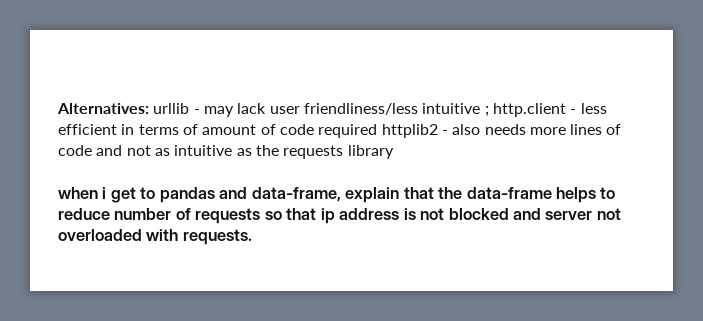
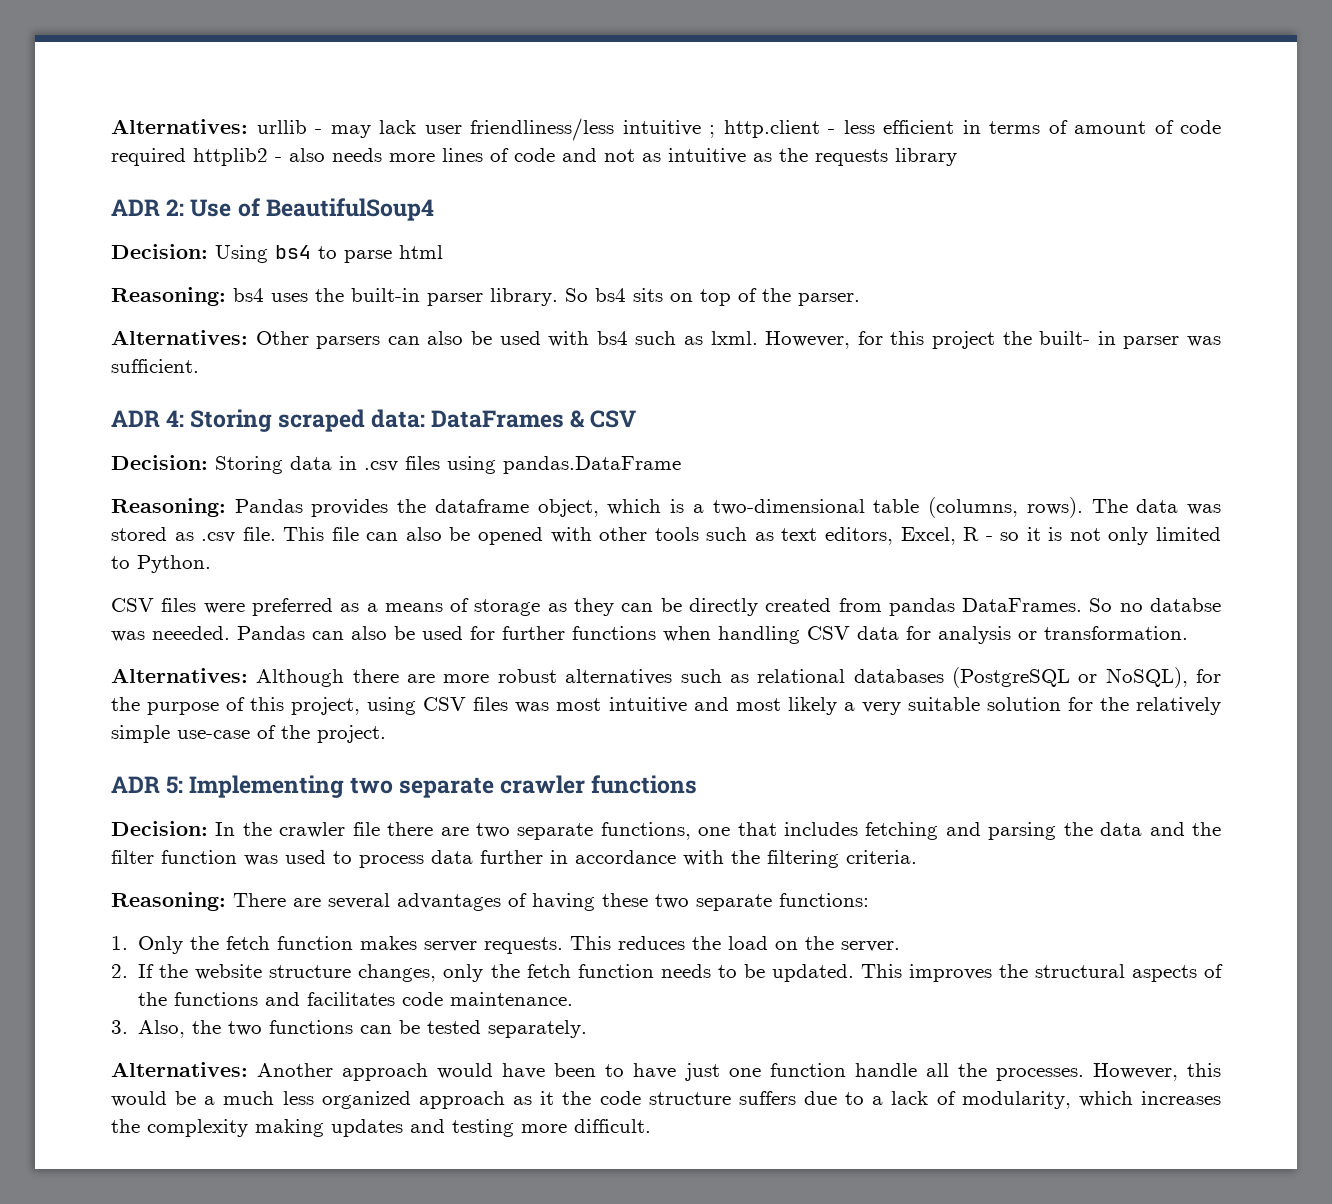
- when i get to pandas and data-frame, explain that the data-frame helps to reduce number of requests so that ip address is not blocked and server not overloaded with requests.
+ ADR 2: Use of BeautifulSoup4
+ Decision: Using bs4 to parse html
+ Reasoning: bs4 uses the built-in parser library. So bs4 sits on top of the parser.
+ Alternatives: Other parsers can also be used with bs4 such as lxml. However, for this project the built- in parser was sufficient.
+ ADR 4: Storing scraped data: DataFrames & CSV
+ Decision: Storing data in .csv files using pandas.DataFrame
+ Reasoning: Pandas provides the dataframe object, which is a two-dimensional table (columns, rows). The data was stored as .csv file. This file can also be opened with other tools such as text editors, Excel, R - so it is not only limited to Python.
+ CSV files were preferred as a means of storage as they can be directly created from pandas DataFrames. So no databse was neeeded. Pandas can also be used for further functions when handling CSV data for analysis or transformation.
+ Alternatives: Although there are more robust alternatives such as relational databases (PostgreSQL or NoSQL), for the purpose of this project, using CSV files was most intuitive and most likely a very suitable solution for the relatively simple use-case of the project.
+ ADR 5: Implementing two separate crawler functions
+ Decision: In the crawler file there are two separate functions, one that includes fetching and parsing the data and the filter function was used to process data further in accordance with the filtering criteria.
+ Reasoning: There are several advantages of having these two separate functions:
+ 1. Only the fetch function makes server requests. This reduces the load on the server.
+ 2. If the website structure changes, only the fetch function needs to be updated. This improves the structural aspects of the functions and facilitates code maintenance.
+ 3. Also, the two functions can be tested separately.
+ Alternatives: Another approach would have been to have just one function handle all the processes. However, this would be a much less organized approach as it the code structure suffers due to a lack of modularity, which increases the complexity making updates and testing more difficult.

